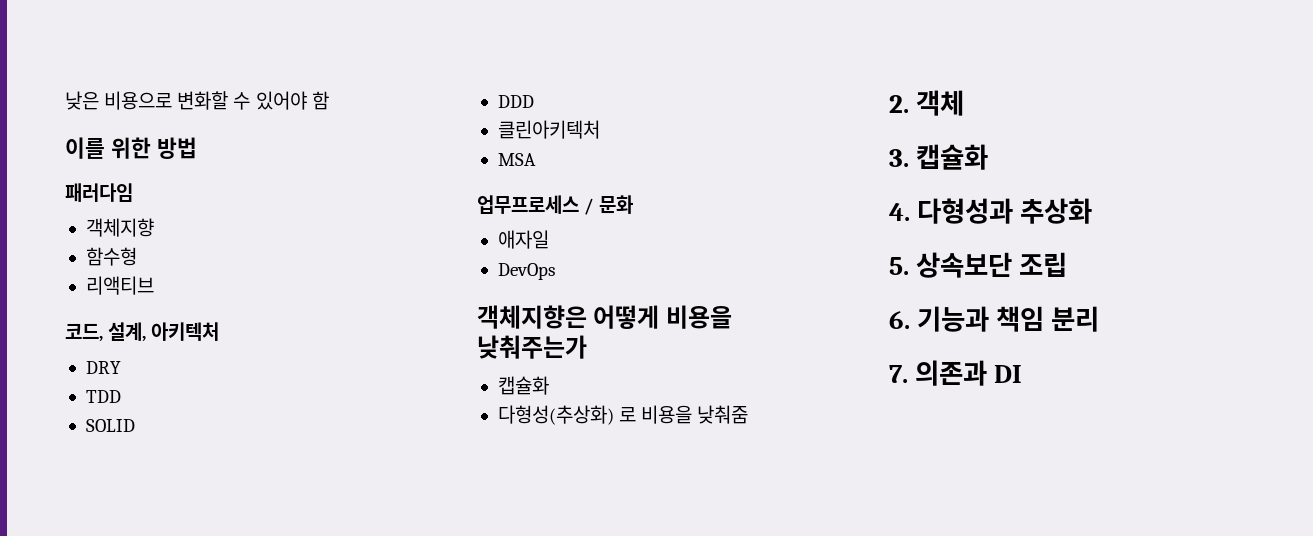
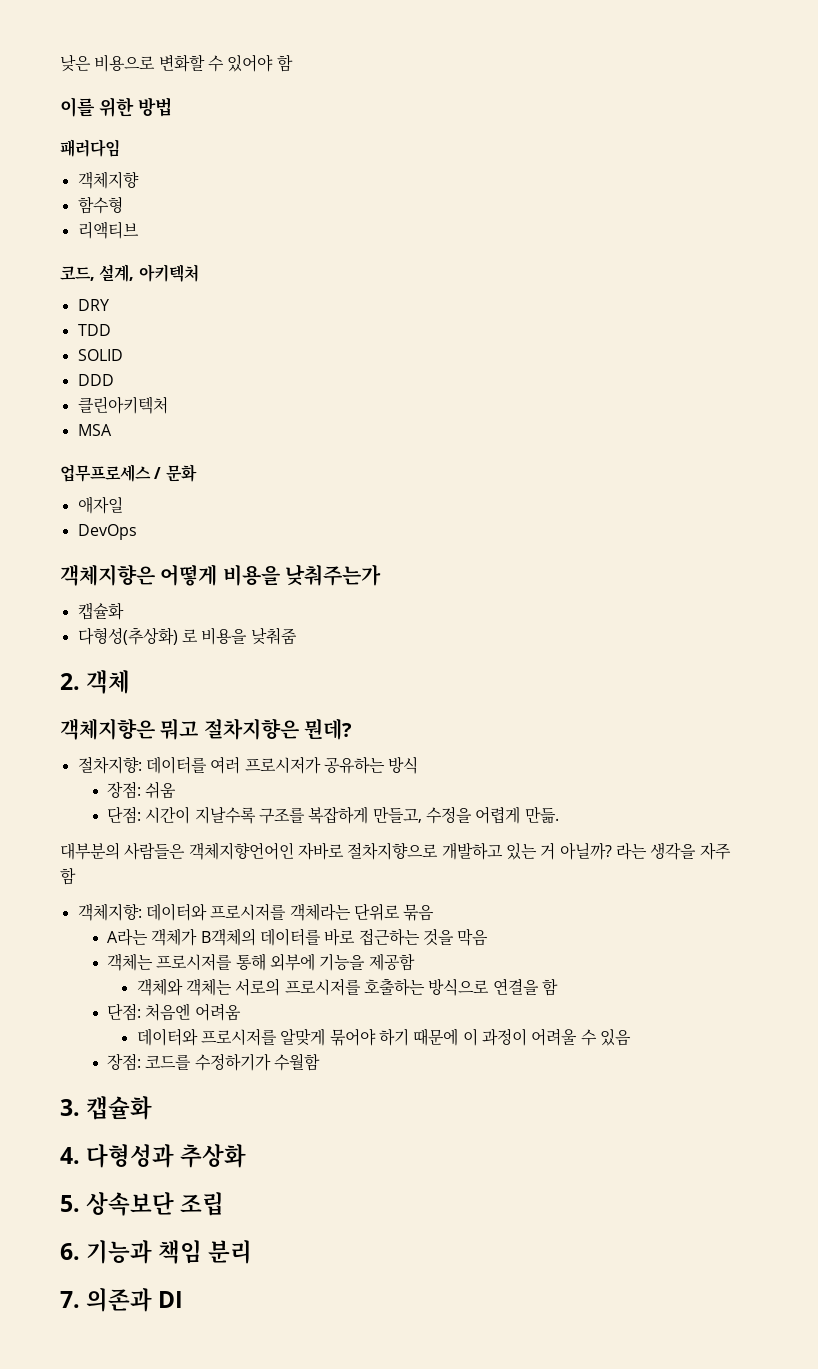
+ 객체지향은 뭐고 절차지향은 뭔데?
+ 절차지향: 데이터를 여러 프로시저가 공유하는 방식
+ 장점: 쉬움
+ 단점: 시간이 지날수록 구조를 복잡하게 만들고, 수정을 어렵게 만듦.
+ 대부분의 사람들은 객체지향언어인 자바로 절차지향으로 개발하고 있는 거 아닐까? 라는 생각을 자주 함
+ 객체지향: 데이터와 프로시저를 객체라는 단위로 묶음
+ A라는 객체가 B객체의 데이터를 바로 접근하는 것을 막음
+ 객체는 프로시저를 통해 외부에 기능을 제공함
+ 객체와 객체는 서로의 프로시저를 호출하는 방식으로 연결을 함
+ 단점: 처음엔 어려움
+ 데이터와 프로시저를 알맞게 묶어야 하기 때문에 이 과정이 어려울 수 있음
+ 장점: 코드를 수정하기가 수월함

